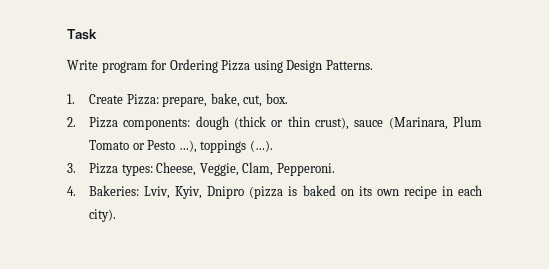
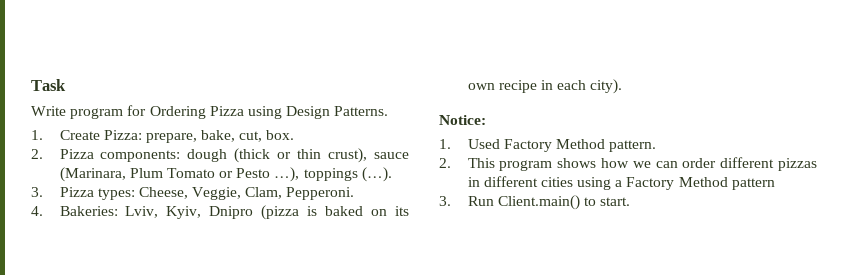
+ Notice:
+ 1. Used Factory Method pattern.
+ 2. This program shows how we can order different pizzas in different cities using a Factory Method pattern
+ 3. Run Client.main() to start.

